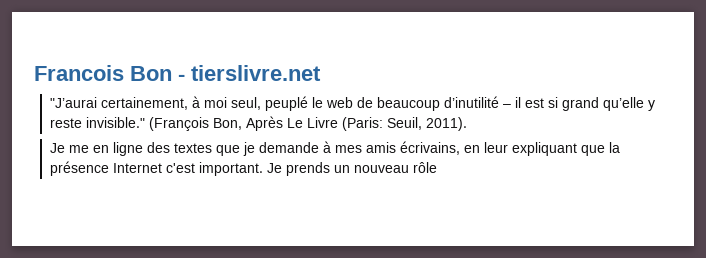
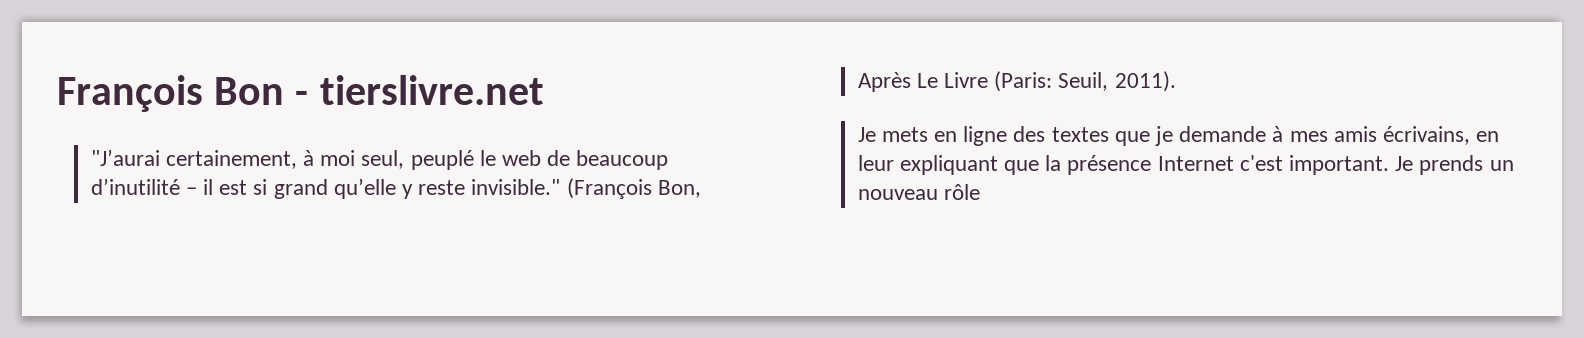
- Francois Bon - tierslivre.net
+ François Bon - tierslivre.net
- Je me en ligne des textes que je demande à mes amis écrivains, en leur expliquant que la présence Internet c'est important.
+ Je mets en ligne des textes que je demande à mes amis écrivains, en leur expliquant que la présence Internet c'est important.

